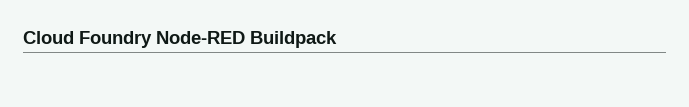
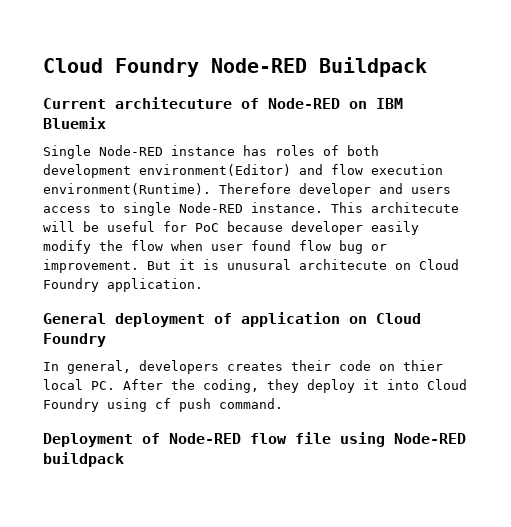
+ Current architecuture of Node-RED on IBM Bluemix
+ Single Node-RED instance has roles of both development environment(Editor) and flow execution environment(Runtime). Therefore developer and users access to single Node-RED instance. This architecute will be useful for PoC because developer easily modify the flow when user found flow bug or improvement. But it is unusural architecute on Cloud Foundry application.
+ General deployment of application on Cloud Foundry
+ In general, developers creates their code on thier local PC. After the coding, they deploy it into Cloud Foundry using cf push command.
+ Deployment of Node-RED flow file using Node-RED buildpack

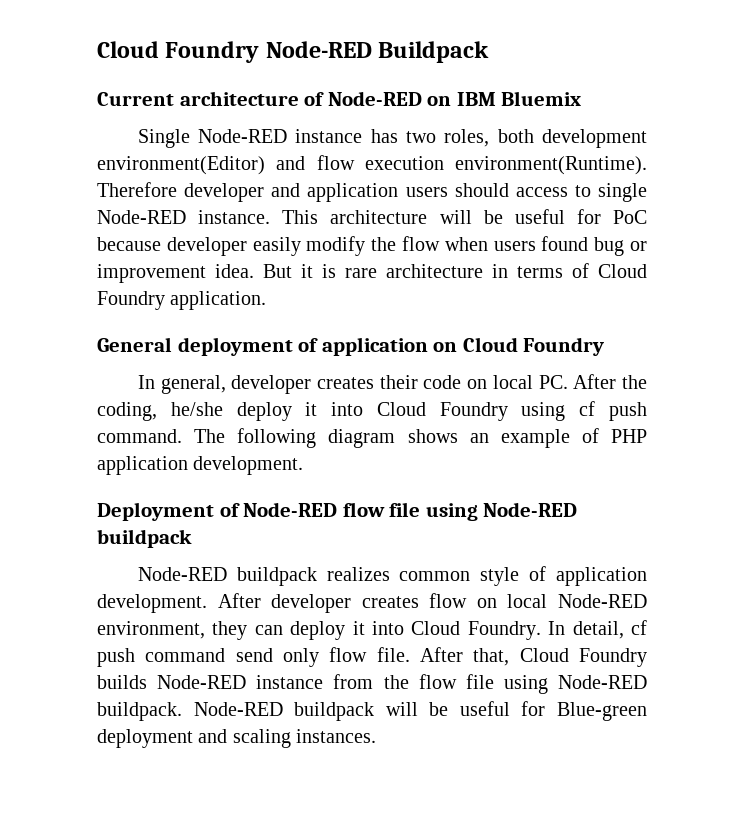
- Current architecuture of Node-RED on IBM Bluemix
+ Current architecture of Node-RED on IBM Bluemix
- Single Node-RED instance has roles of both development environment(Editor) and flow execution environment(Runtime).
+ Single Node-RED instance has two roles, both development environment(Editor) and flow execution environment(Runtime).
- Therefore developer and users access to single Node-RED instance.
+ Therefore developer and application users should access to single Node-RED instance.
- This architecute will be useful for PoC because developer easily modify the flow when user found flow bug or improvement. But it is unusural architecute on Cloud Foundry application.
+ This architecture will be useful for PoC because developer easily modify the flow when users found bug or improvement idea. But it is rare architecture in terms of Cloud Foundry application.
- In general, developers creates their code on thier local PC. After the coding, they deploy it into Cloud Foundry using cf push command.
+ In general, developer creates their code on local PC. After the coding, he/she deploy it into Cloud Foundry using cf push command. The following diagram shows an example of PHP application development.
+ Node-RED buildpack realizes common style of application development. After developer creates flow on local Node-RED environment, they can deploy it into Cloud Foundry. In detail, cf push command send only flow file. After that, Cloud Foundry builds Node-RED instance from the flow file using Node-RED buildpack. Node-RED buildpack will be useful for Blue-green deployment and scaling instances.

